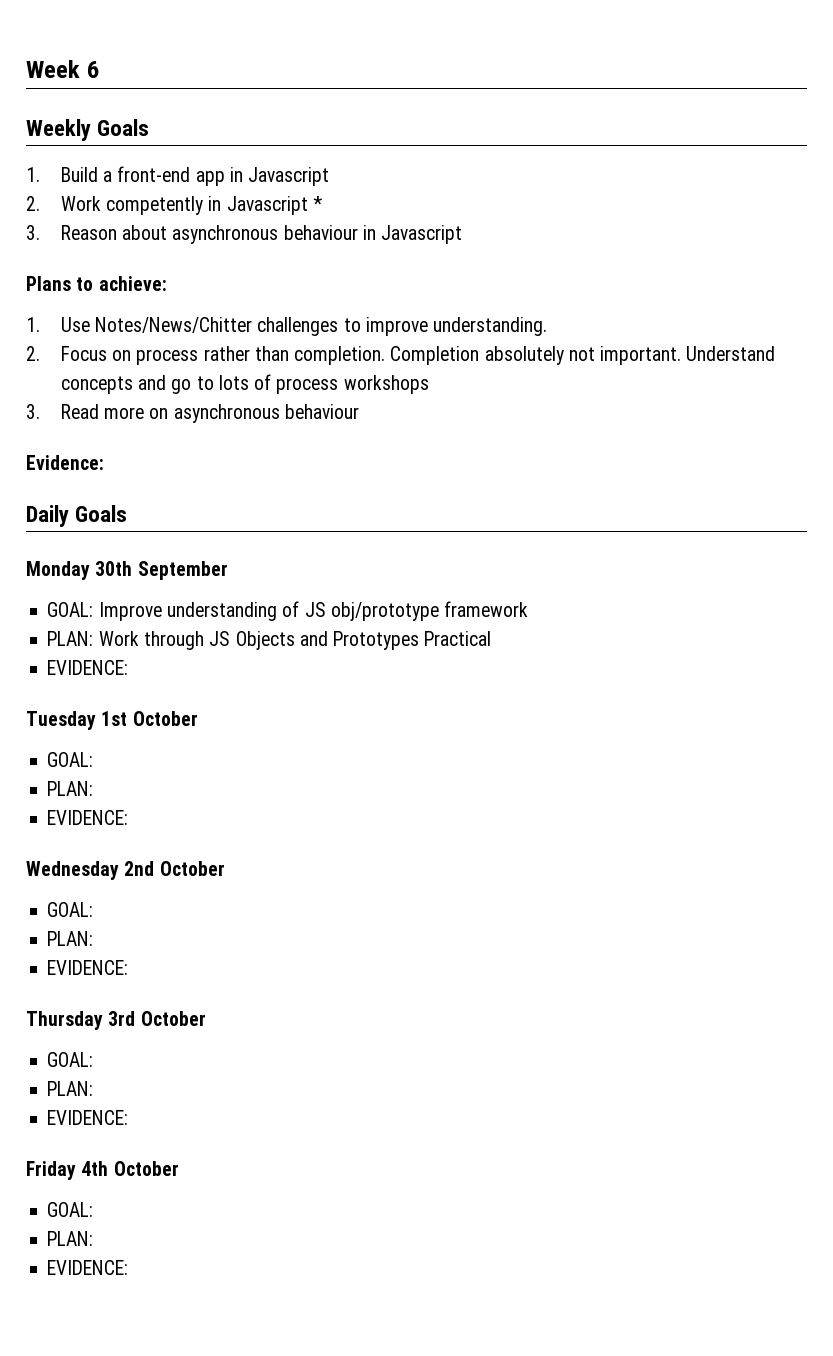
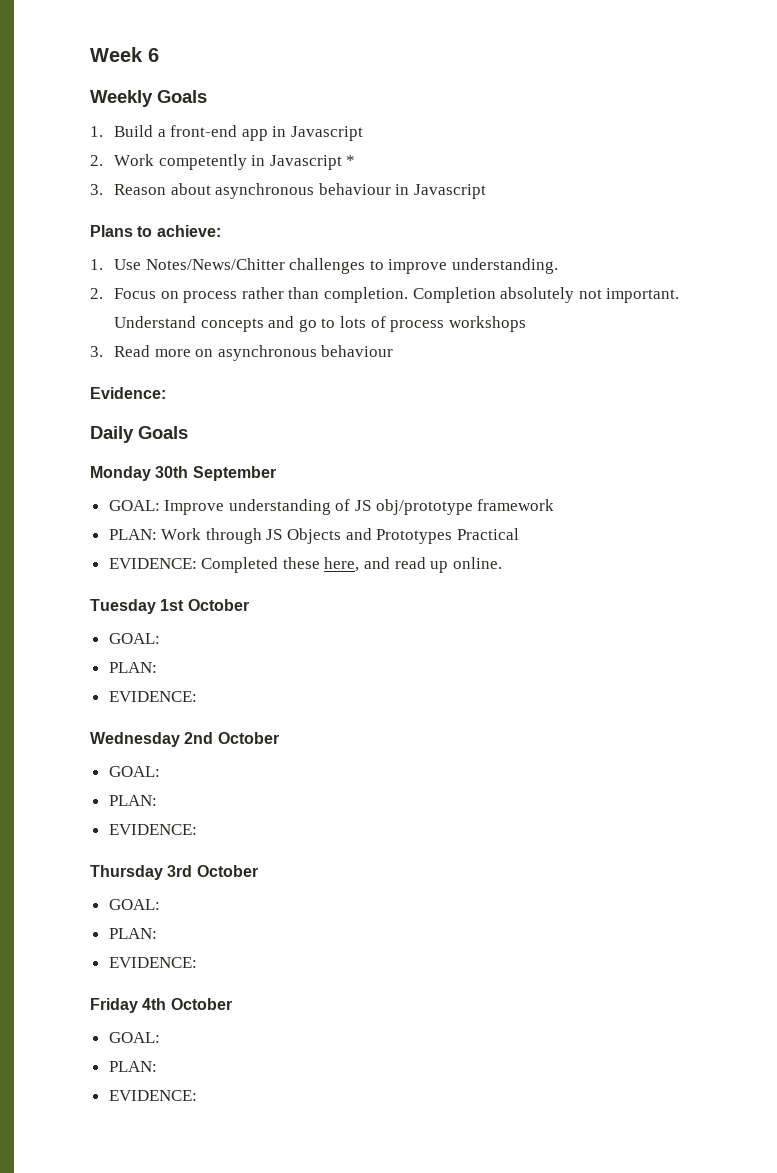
  PLAN: Work through JS Objects and Prototypes Practical
- EVIDENCE:
+ EVIDENCE: Completed these here, and read up online.

